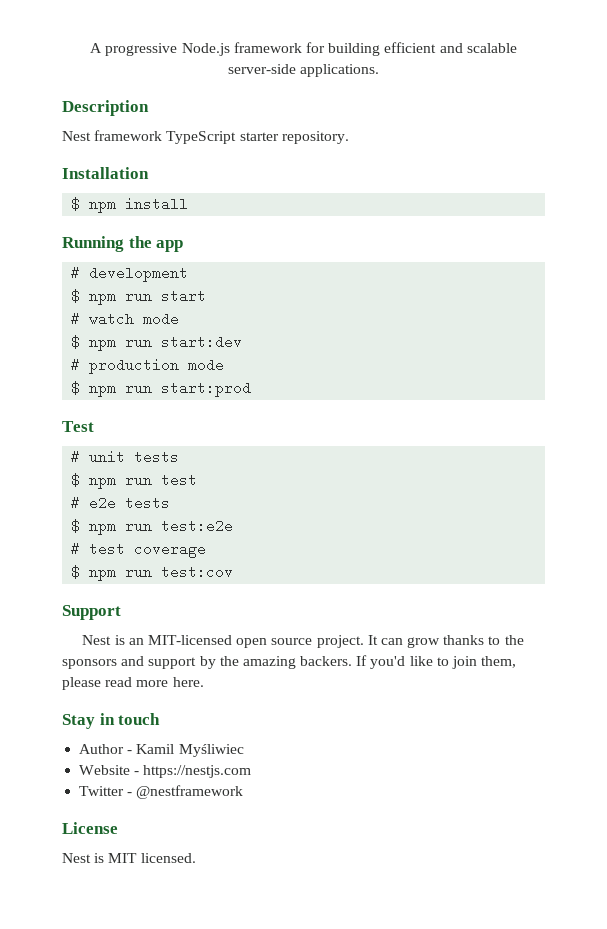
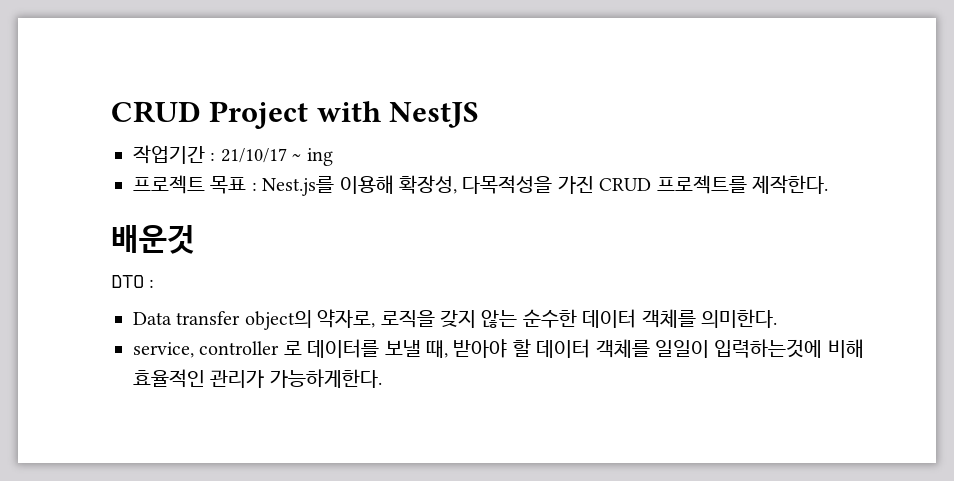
- A progressive Node.js framework for building efficient and scalable server-side applications.
- Description
- Nest framework TypeScript starter repository.
- Installation
- $ npm install
- Running the app
- # development
- $ npm run start
- # watch mode
- $ npm run start:dev
- # production mode
- $ npm run start:prod
- Test
- # unit tests
- $ npm run test
- # e2e tests
- $ npm run test:e2e
- # test coverage
- $ npm run test:cov
- Support
- Nest is an MIT-licensed open source project. It can grow thanks to the sponsors and support by the amazing backers. If you'd like to join them, please read more here.
- Stay in touch
- Author - Kamil Myśliwiec
- Website - https://nestjs.com
- Twitter - @nestframework
- License
- Nest is MIT licensed.
+ CRUD Project with NestJS
+ 작업기간 : 21/10/17 ~ ing
+ 프로젝트 목표 : Nest.js를 이용해 확장성, 다목적성을 가진 CRUD 프로젝트를 제작한다.
+ 배운것
+ DTO :
+ Data transfer object의 약자로, 로직을 갖지 않는 순수한 데이터 객체를 의미한다.
+ service, controller 로 데이터를 보낼 때, 받아야 할 데이터 객체를 일일이 입력하는것에 비해 효율적인 관리가 가능하게한다.

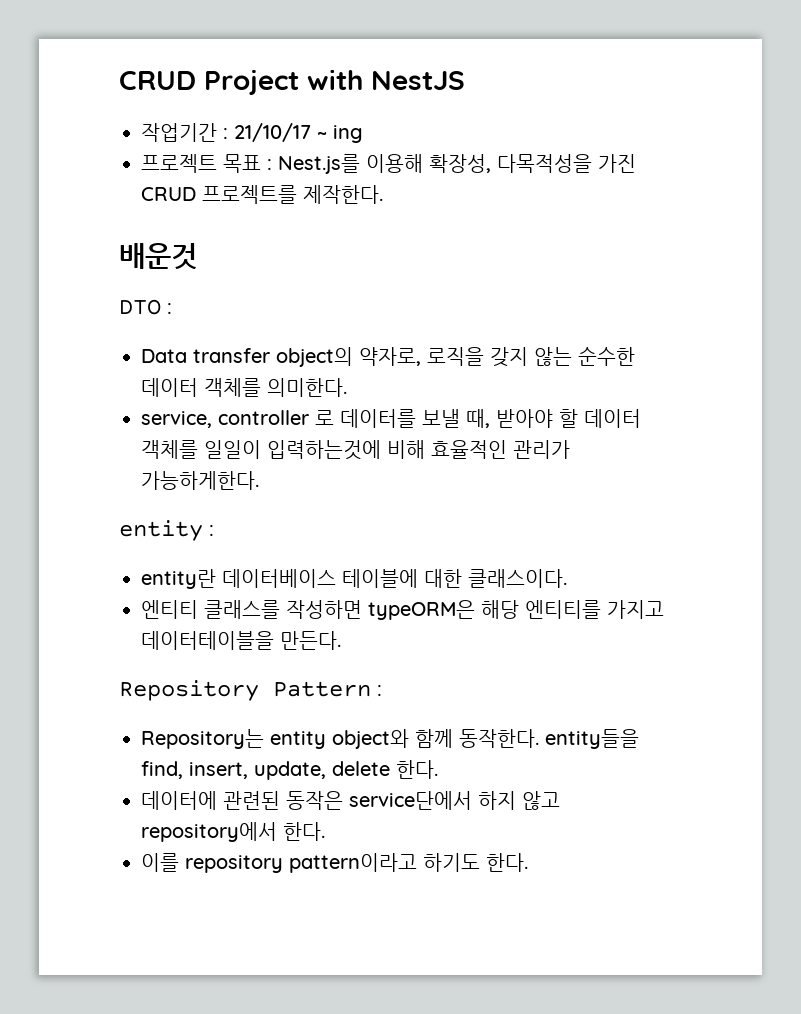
+ entity :
+ entity란 데이터베이스 테이블에 대한 클래스이다.
+ 엔티티 클래스를 작성하면 typeORM은 해당 엔티티를 가지고 데이터테이블을 만든다.
+ Repository Pattern :
+ Repository는 entity object와 함께 동작한다. entity들을 find, insert, update, delete 한다.
+ 데이터에 관련된 동작은 service단에서 하지 않고 repository에서 한다.
+ 이를 repository pattern이라고 하기도 한다.

